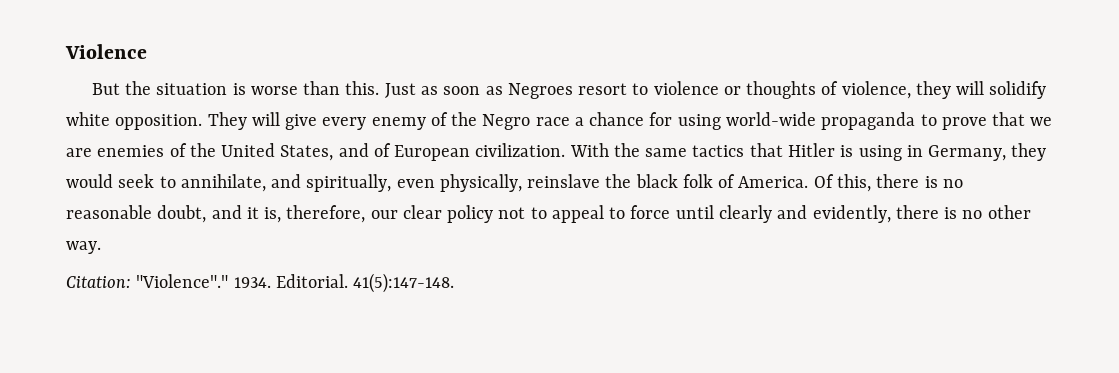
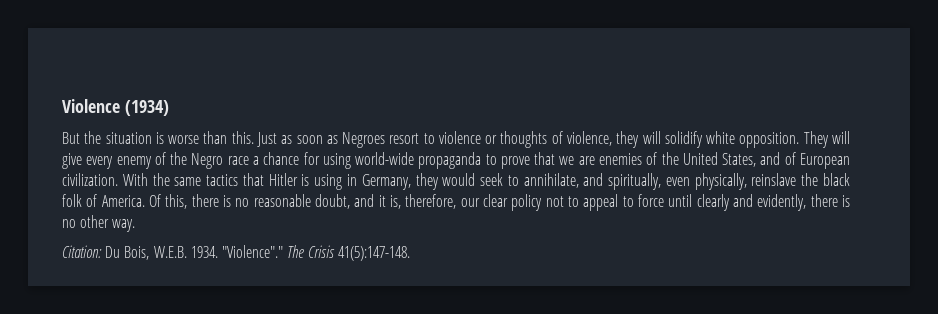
- Violence
+ Violence (1934)
- Citation: "Violence"." 1934. Editorial. 41(5):147-148.
+ Citation: Du Bois, W.E.B. 1934. "Violence"." The Crisis 41(5):147-148.

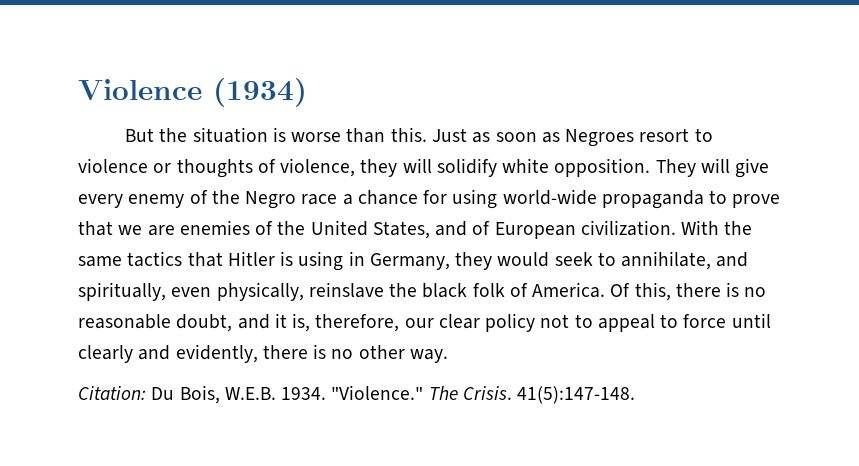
- "Violence"." The Crisis 41(5):147-148.
+ "Violence." The Crisis. 41(5):147-148.

